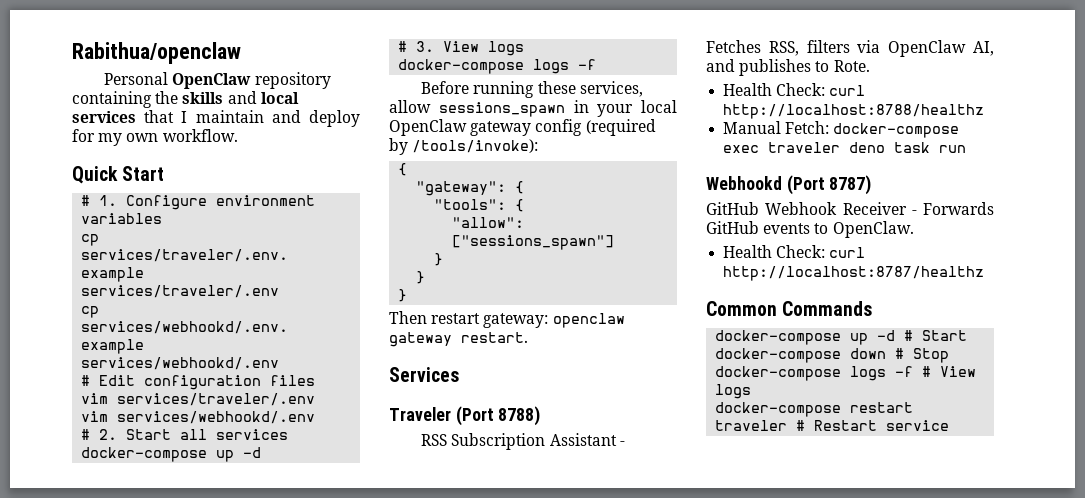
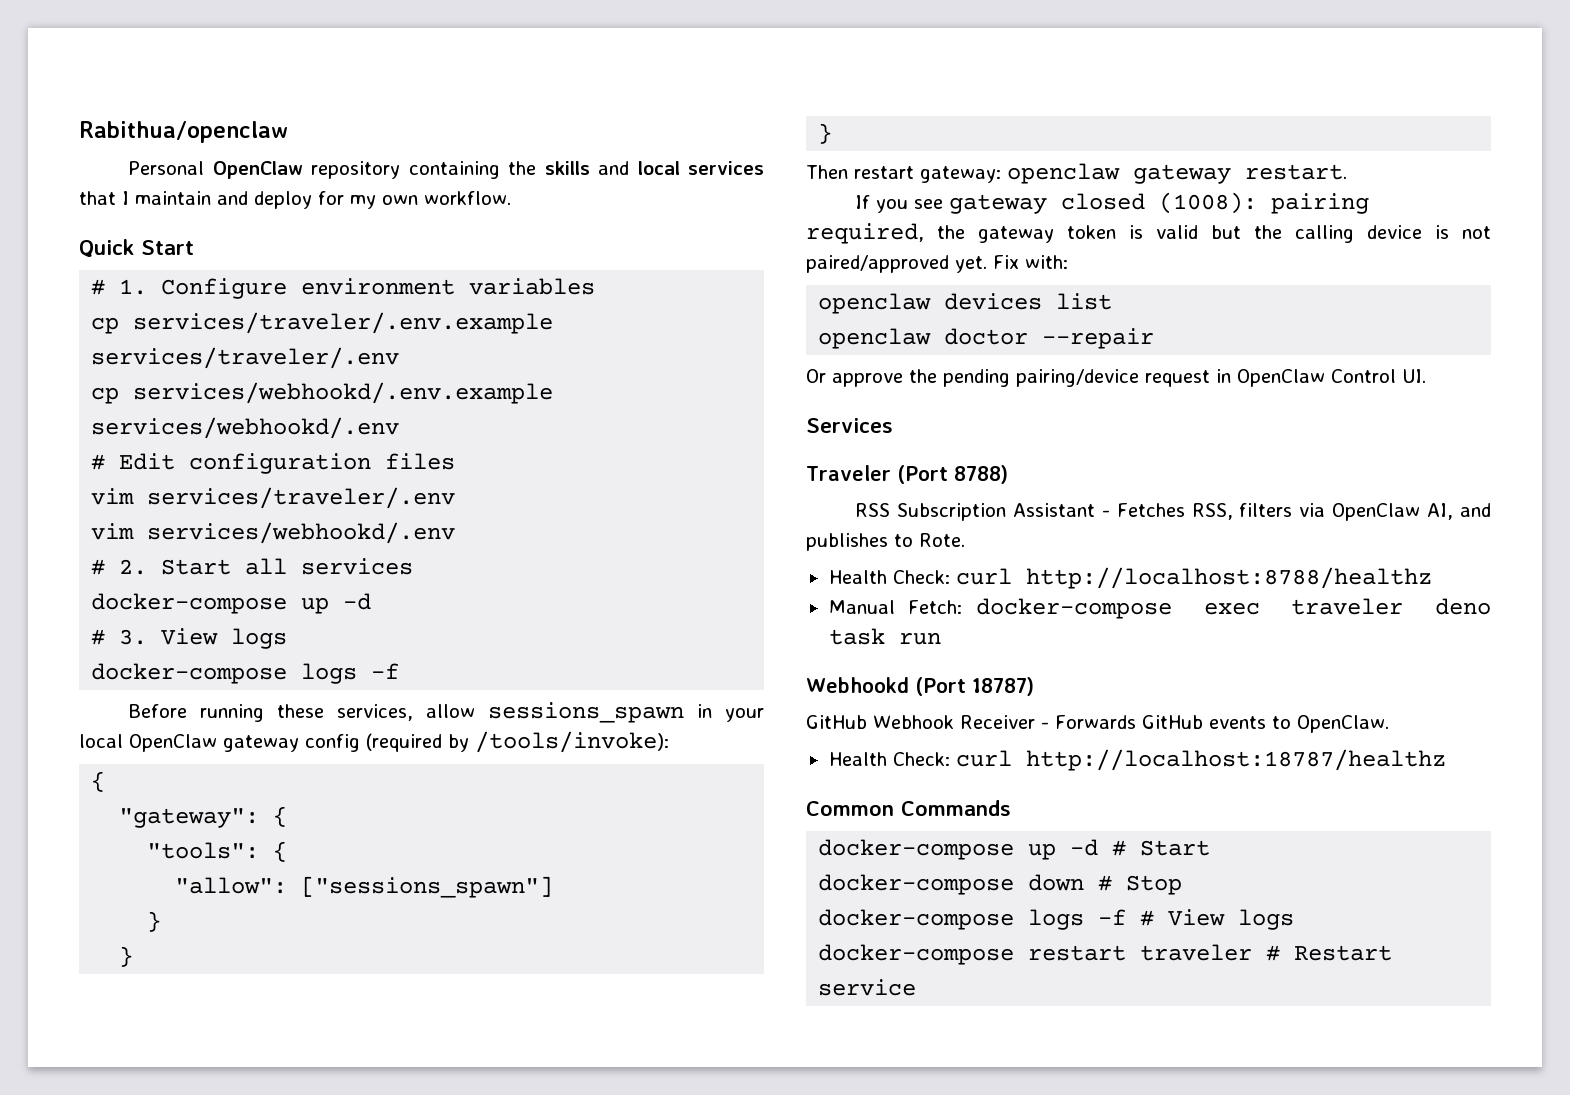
+ If you see gateway closed (1008): pairing required, the gateway token is valid but the calling device is not paired/approved yet. Fix with:
+ openclaw devices list
+ openclaw doctor --repair
+ Or approve the pending pairing/device request in OpenClaw Control UI.
- Webhookd (Port 8787)
+ Webhookd (Port 18787)
- Health Check: curl http://localhost:8787/healthz
+ Health Check: curl http://localhost:18787/healthz

